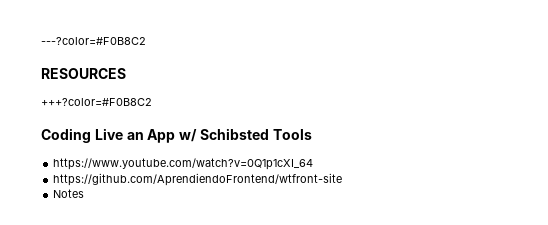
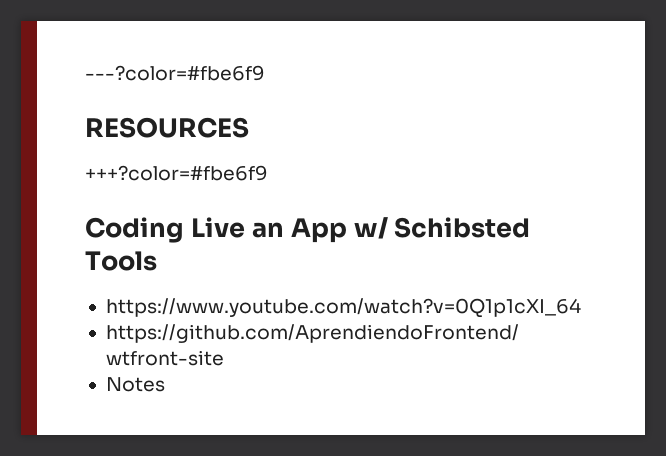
- ---?color=#F0B8C2
+ ---?color=#fbe6f9
- +++?color=#F0B8C2
+ +++?color=#fbe6f9

